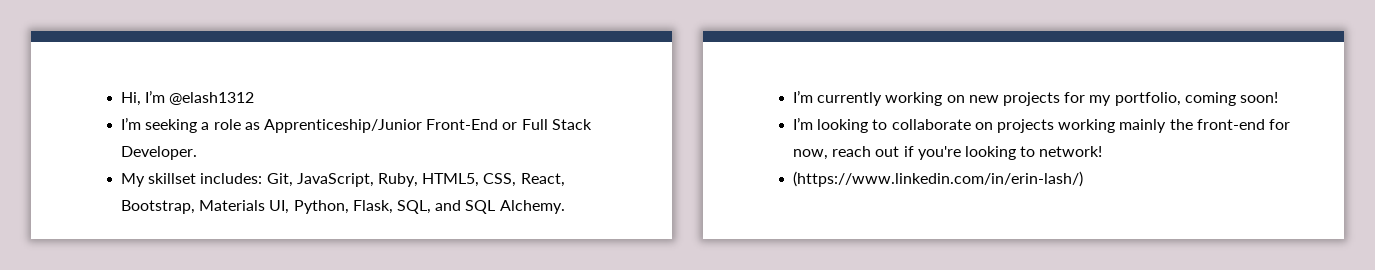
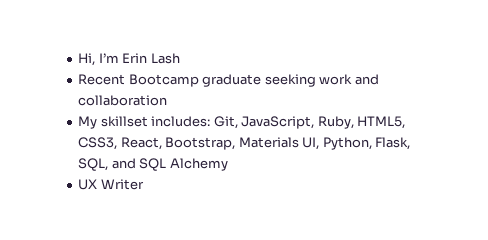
- Hi, I’m @elash1312
- I’m seeking a role as Apprenticeship/Junior Front-End or Full Stack Developer.
+ Hi, I’m Erin Lash
+ Recent Bootcamp graduate seeking work and collaboration
- My skillset includes: Git, JavaScript, Ruby, HTML5, CSS, React, Bootstrap, Materials UI, Python, Flask, SQL, and SQL Alchemy.
- I’m currently working on new projects for my portfolio, coming soon!
- I’m looking to collaborate on projects working mainly the front-end for now, reach out if you're looking to network!
- (https://www.linkedin.com/in/erin-lash/)
+ My skillset includes: Git, JavaScript, Ruby, HTML5, CSS3, React, Bootstrap, Materials UI, Python, Flask, SQL, and SQL Alchemy
+ UX Writer

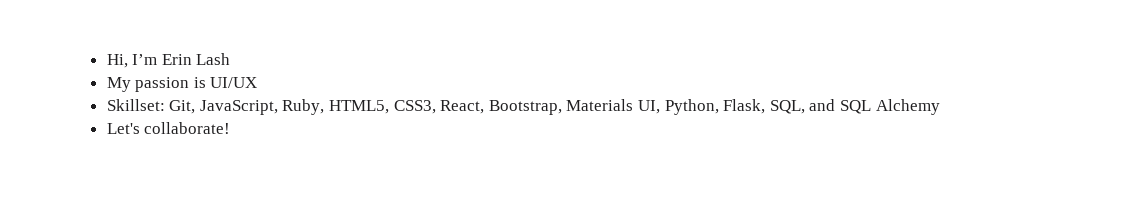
- Recent Bootcamp graduate seeking work and collaboration
- My skillset includes: Git, JavaScript, Ruby, HTML5, CSS3, React, Bootstrap, Materials UI, Python, Flask, SQL, and SQL Alchemy
+ My passion is UI/UX
+ Skillset: Git, JavaScript, Ruby, HTML5, CSS3, React, Bootstrap, Materials UI, Python, Flask, SQL, and SQL Alchemy
- UX Writer
+ Let's collaborate!

